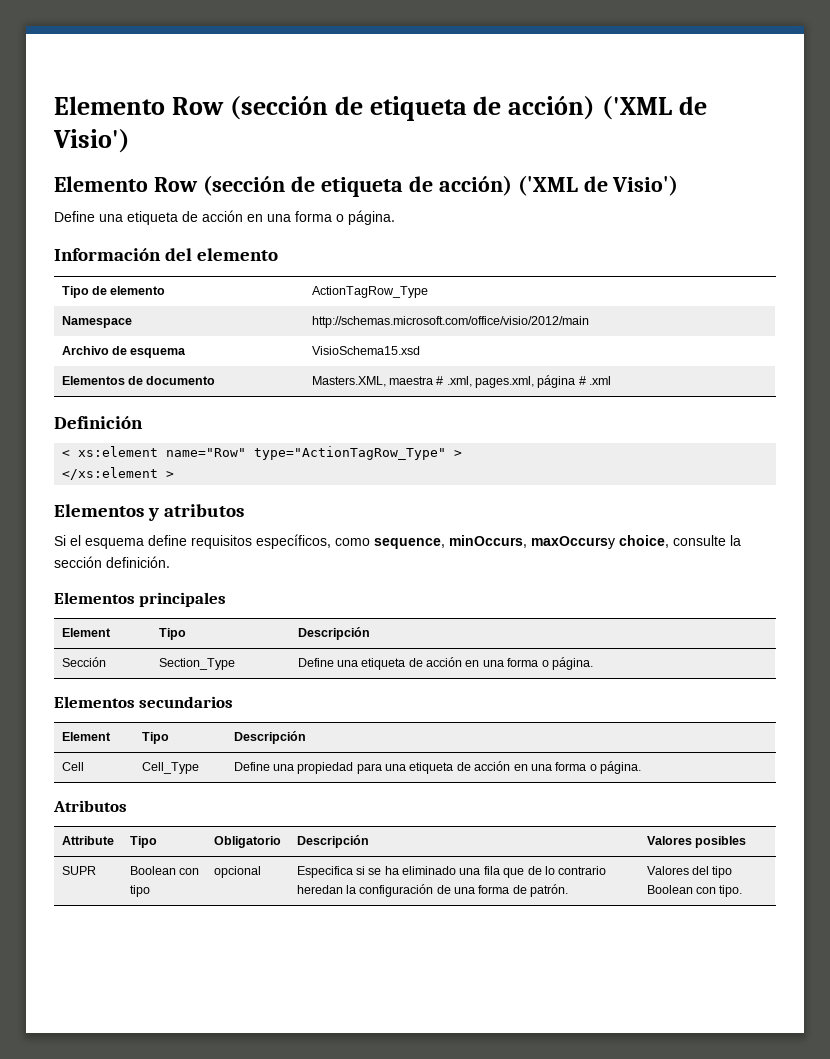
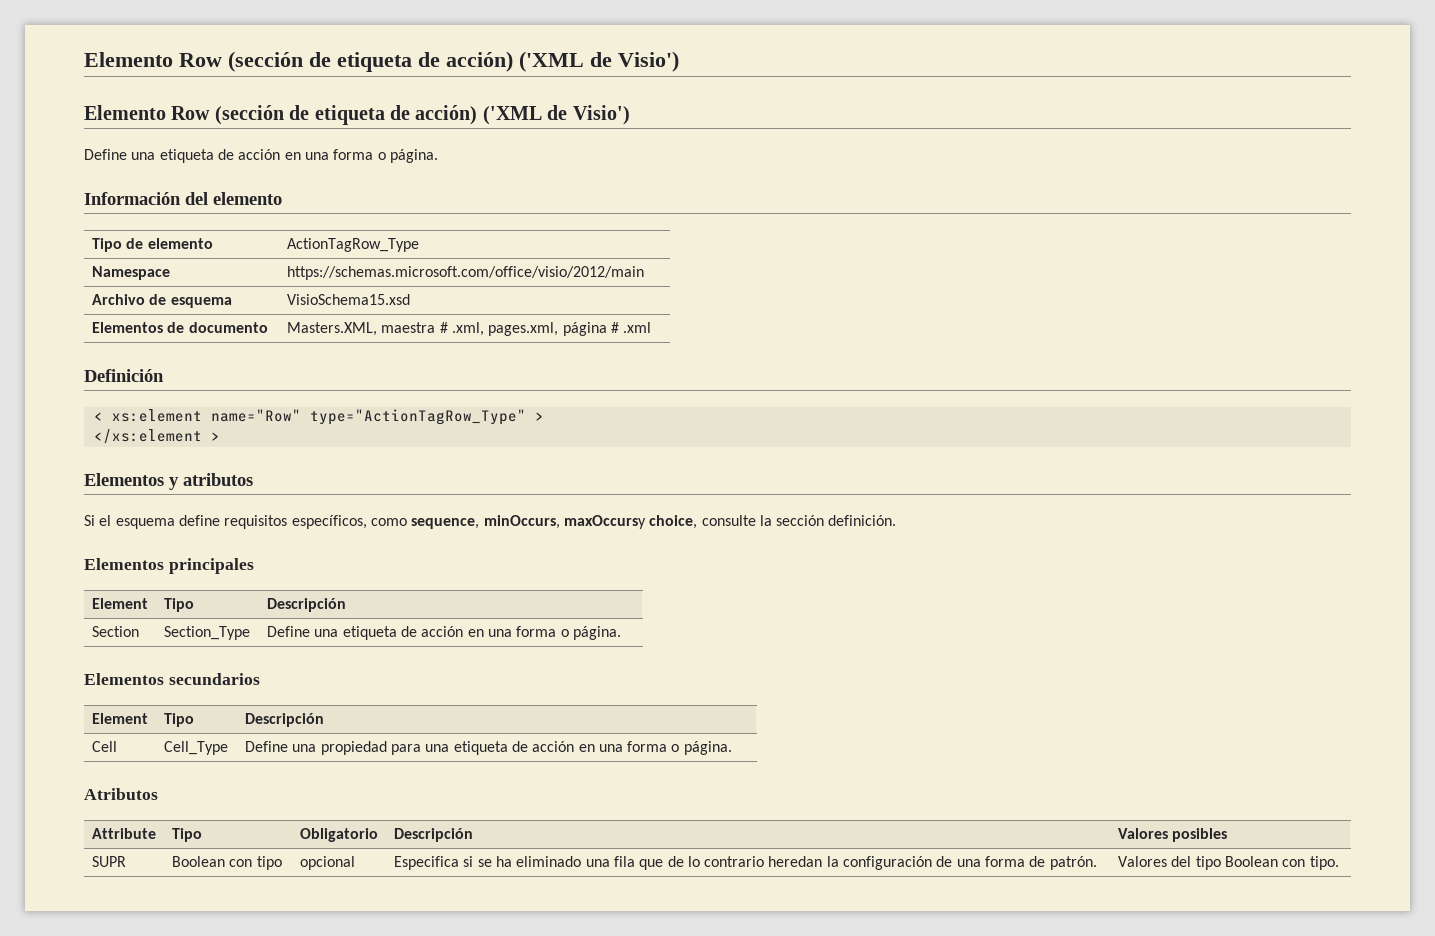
- Namespace | http://schemas.microsoft.com/office/visio/2012/main
+ Namespace | https://schemas.microsoft.com/office/visio/2012/main
- Sección | Section_Type | Define una etiqueta de acción en una forma o página.
+ Section | Section_Type | Define una etiqueta de acción en una forma o página.

